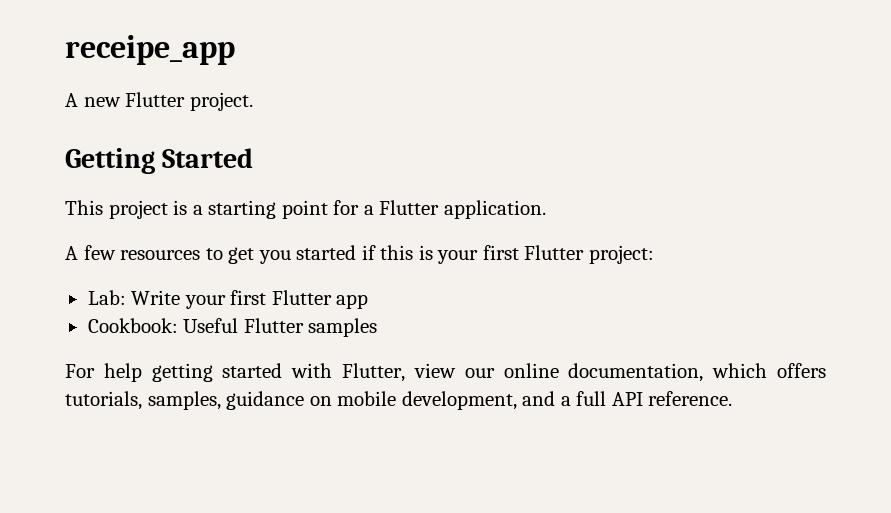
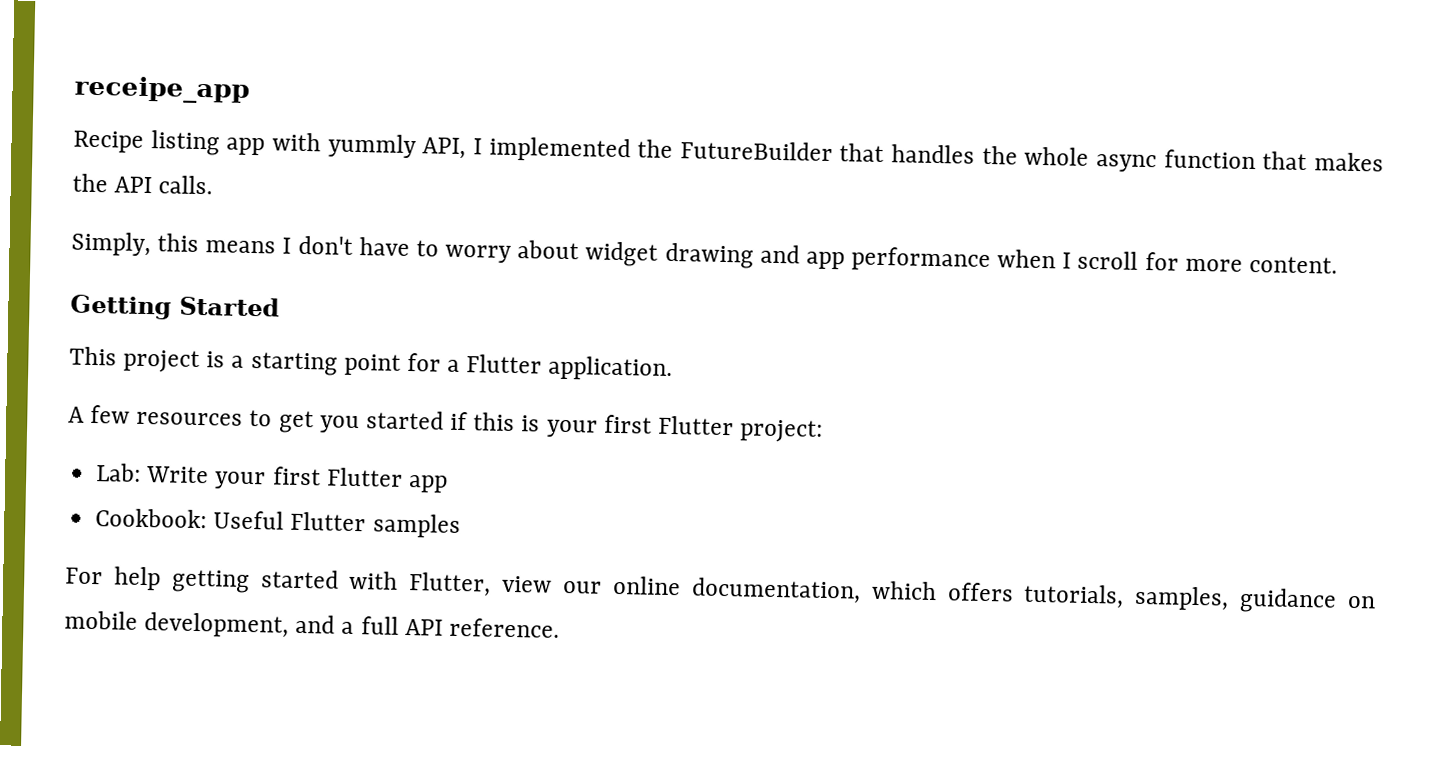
- A new Flutter project.
+ Recipe listing app with yummly API, I implemented the FutureBuilder that handles the whole async function that makes the API calls.
+ Simply, this means I don't have to worry about widget drawing and app performance when I scroll for more content.

